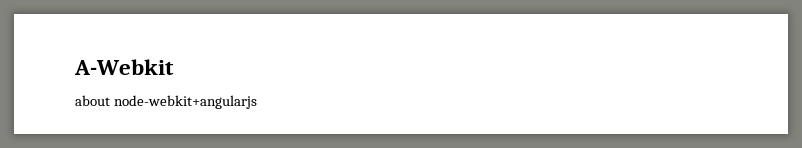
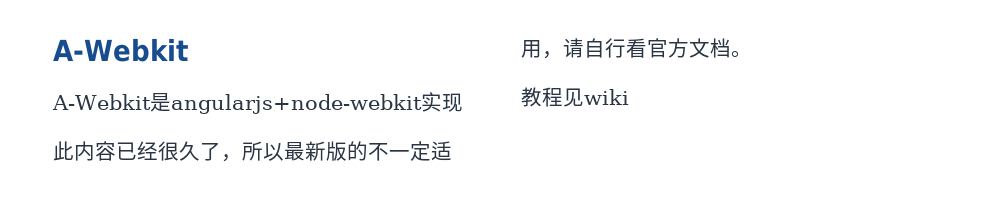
- about node-webkit+angularjs
+ A-Webkit是angularjs+node-webkit实现
+ 此内容已经很久了，所以最新版的不一定适用，请自行看官方文档。
+ 教程见wiki

